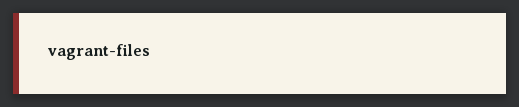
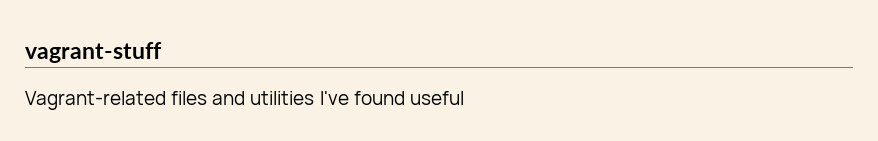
- vagrant-files
+ vagrant-stuff
+ Vagrant-related files and utilities I've found useful

